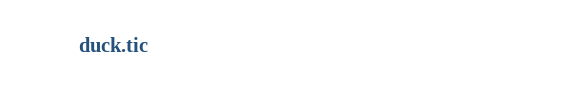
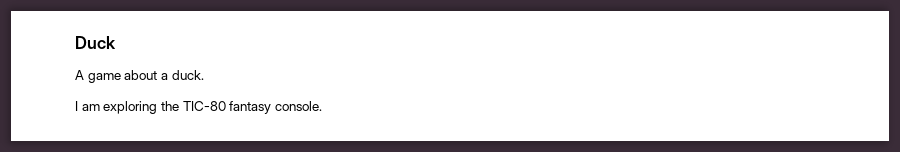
- duck.tic
+ Duck
+ A game about a duck.
+ I am exploring the TIC-80 fantasy console.

